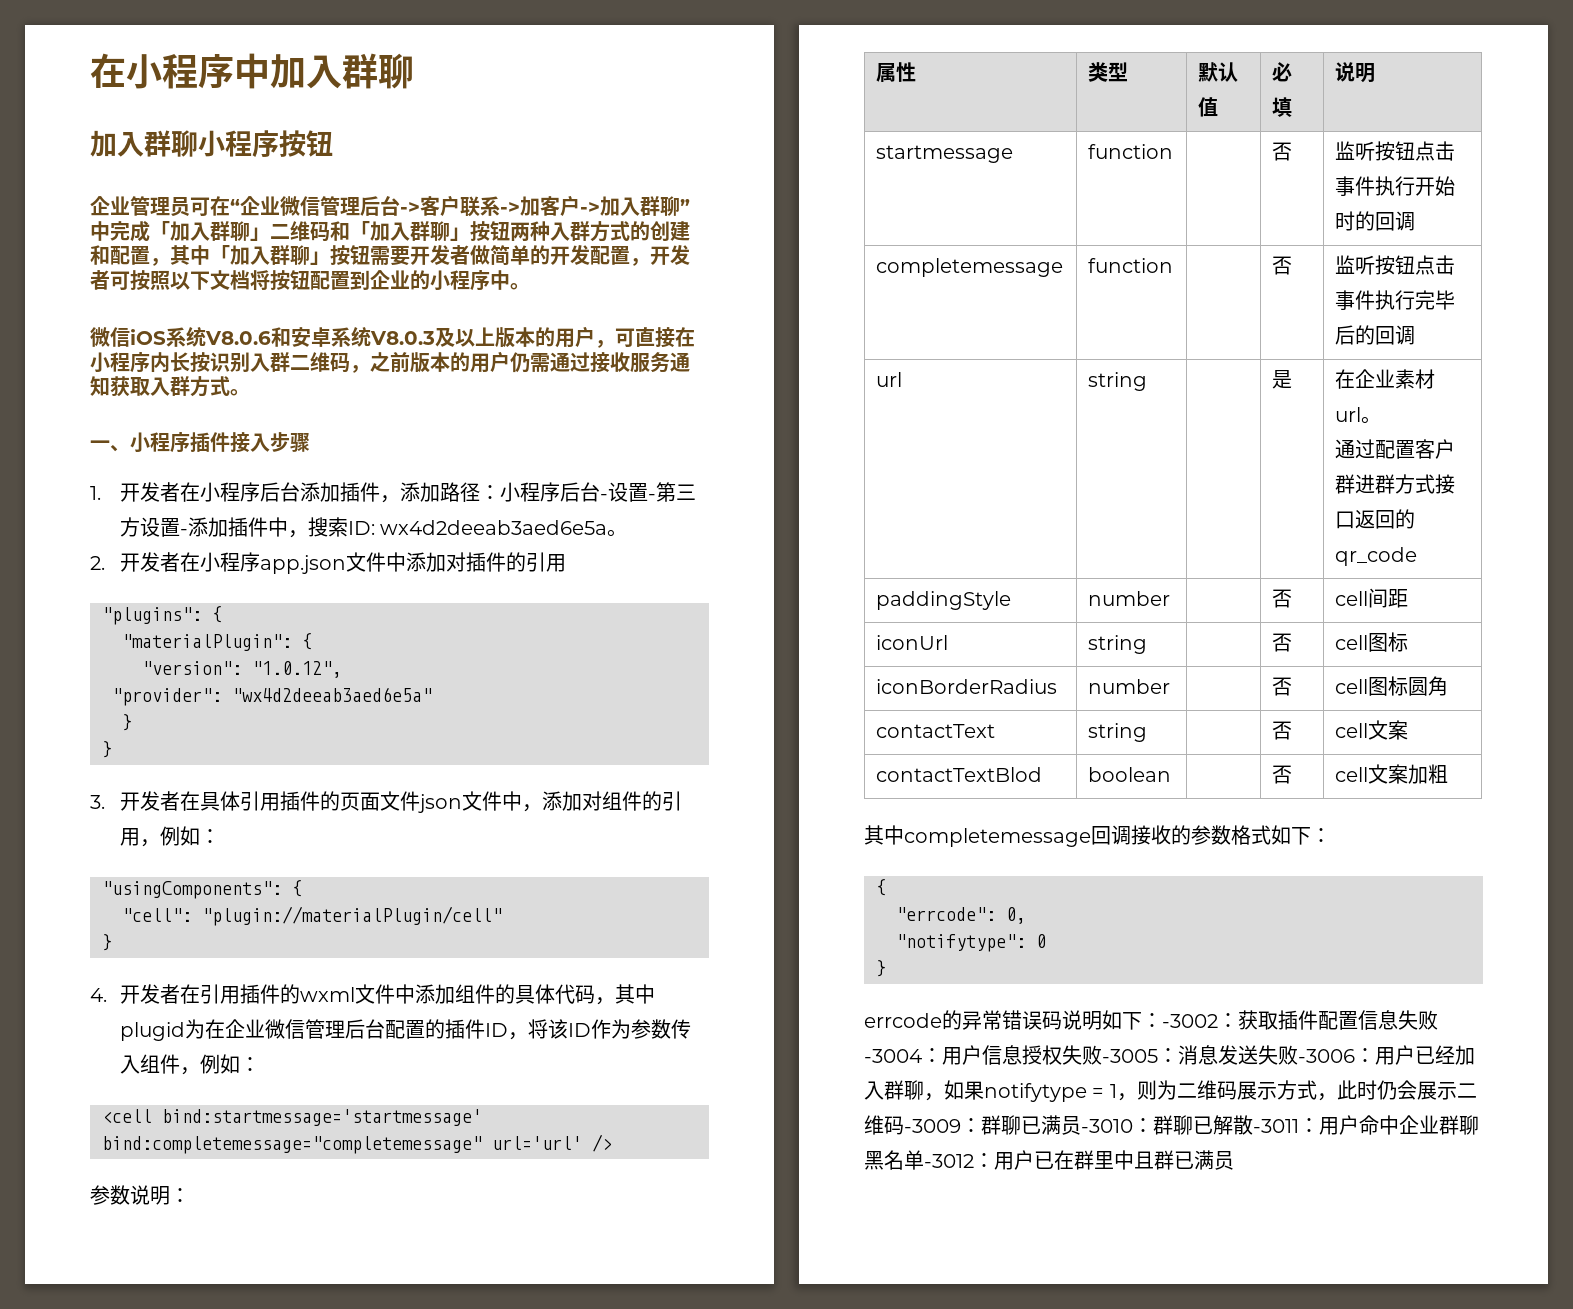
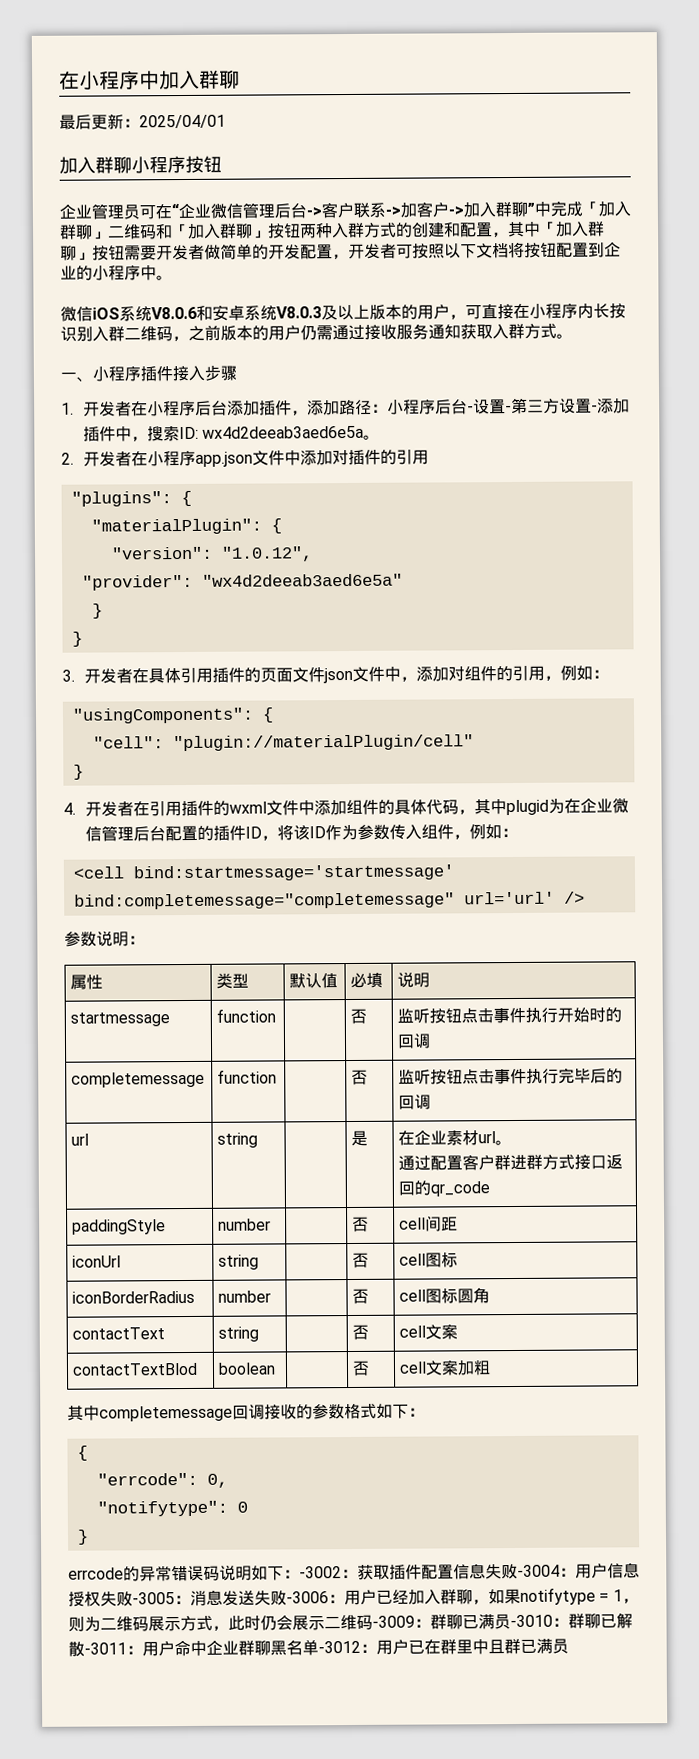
+ 最后更新：2025/04/01

